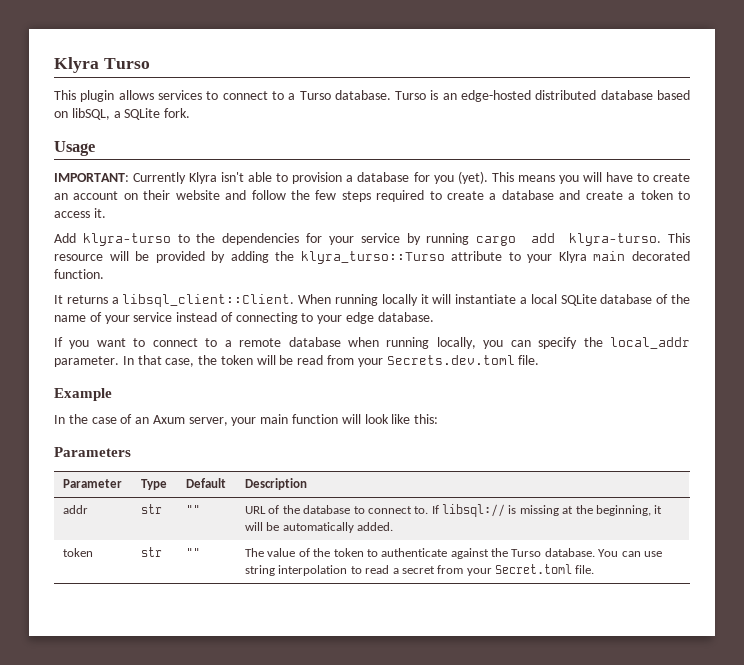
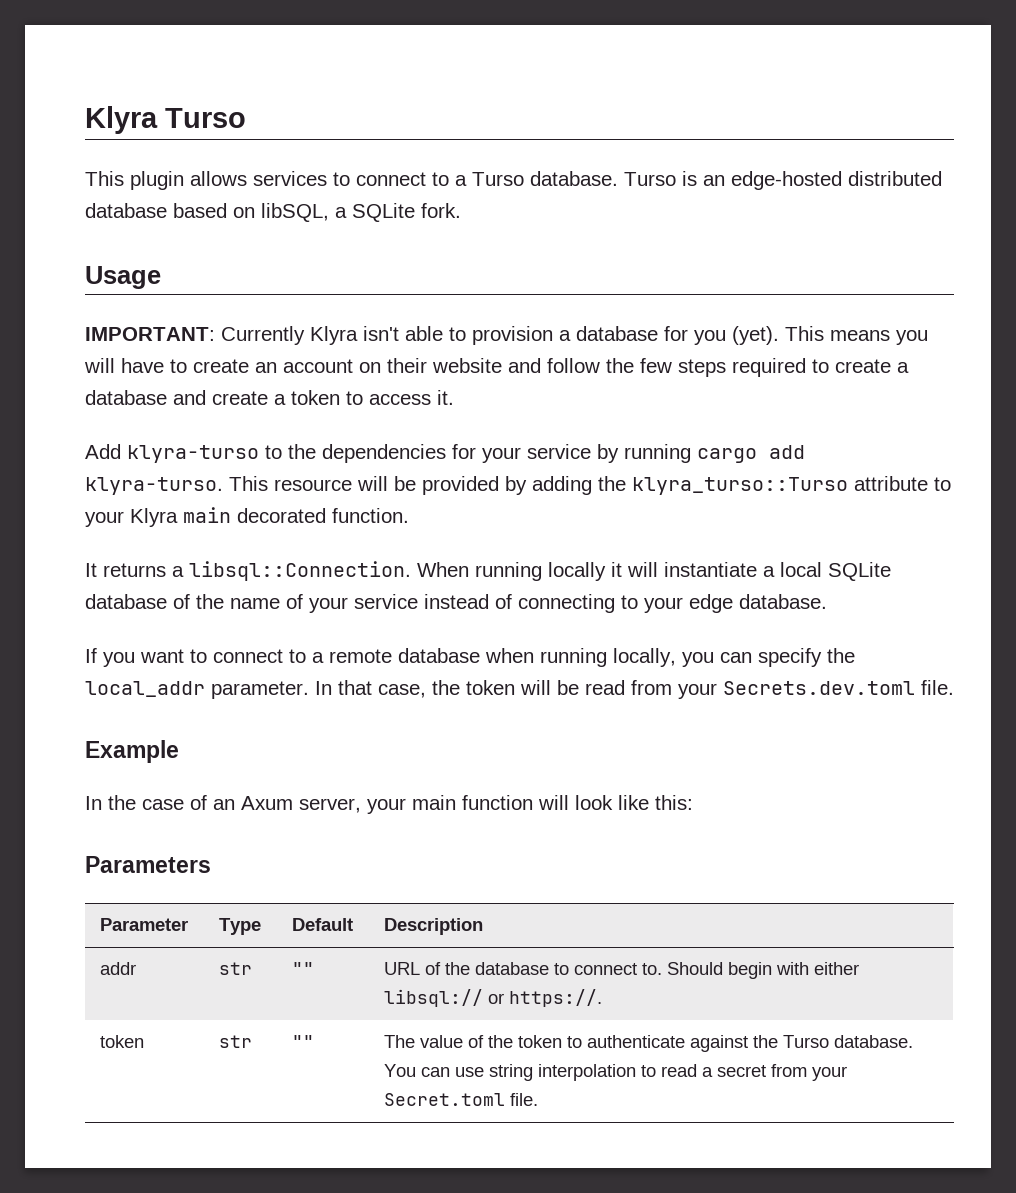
- It returns a libsql_client::Client.
+ It returns a libsql::Connection.
- addr | str | "" | URL of the database to connect to. If libsql:// is missing at the beginning, it will be automatically added.
+ addr | str | "" | URL of the database to connect to. Should begin with either libsql:// or https://.

